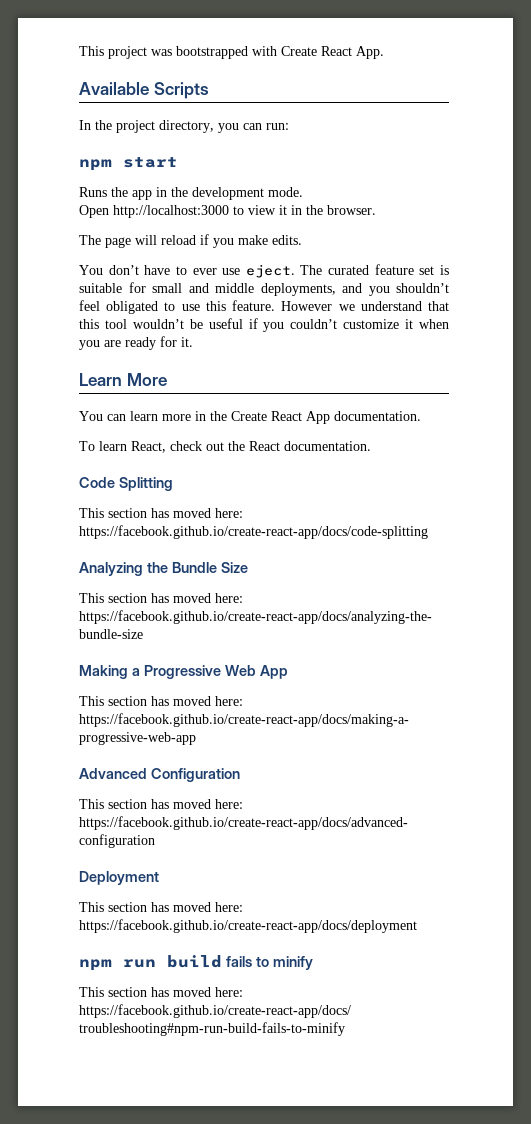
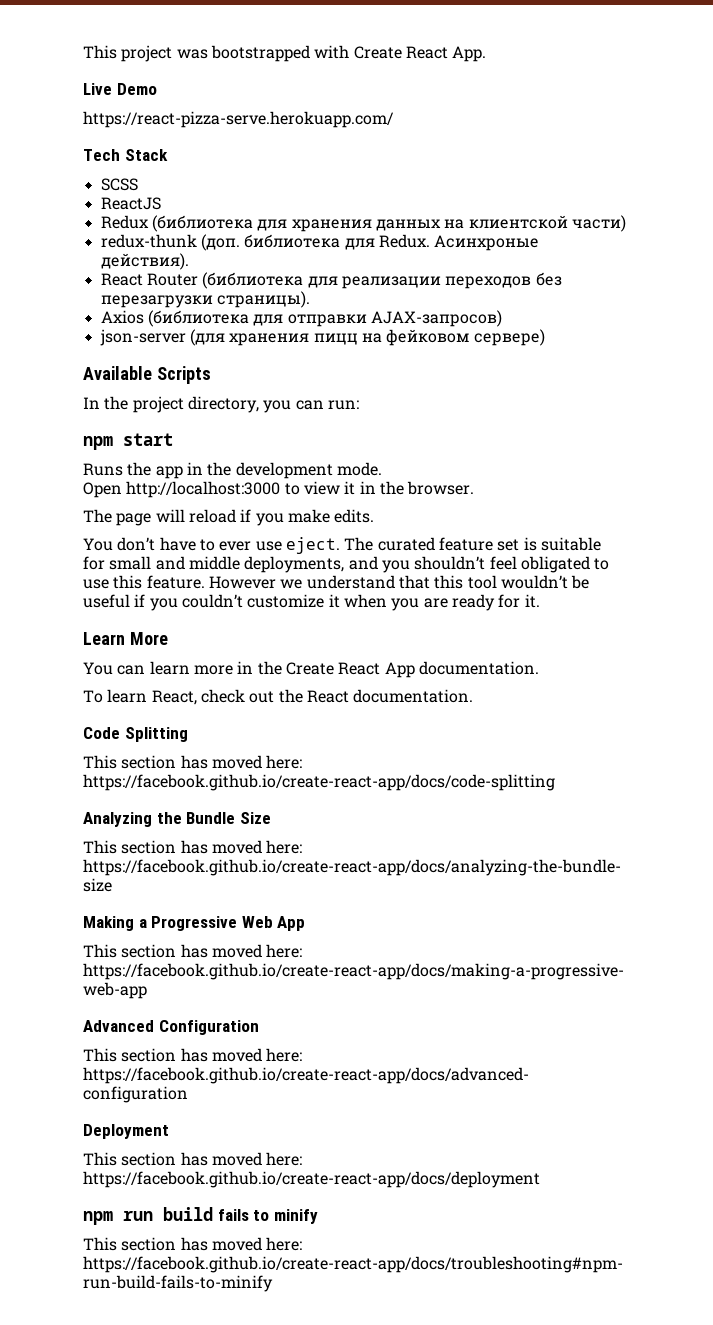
+ Live Demo
+ https://react-pizza-serve.herokuapp.com/
+ Tech Stack
+ SCSS
+ ReactJS
+ Redux (библиотека для хранения данных на клиентской части)
+ redux-thunk (доп. библиотека для Redux. Асинхроные действия).
+ React Router (библиотека для реализации переходов без перезагрузки страницы).
+ Axios (библиотека для отправки AJAX-запросов)
+ json-server (для хранения пицц на фейковом сервере)

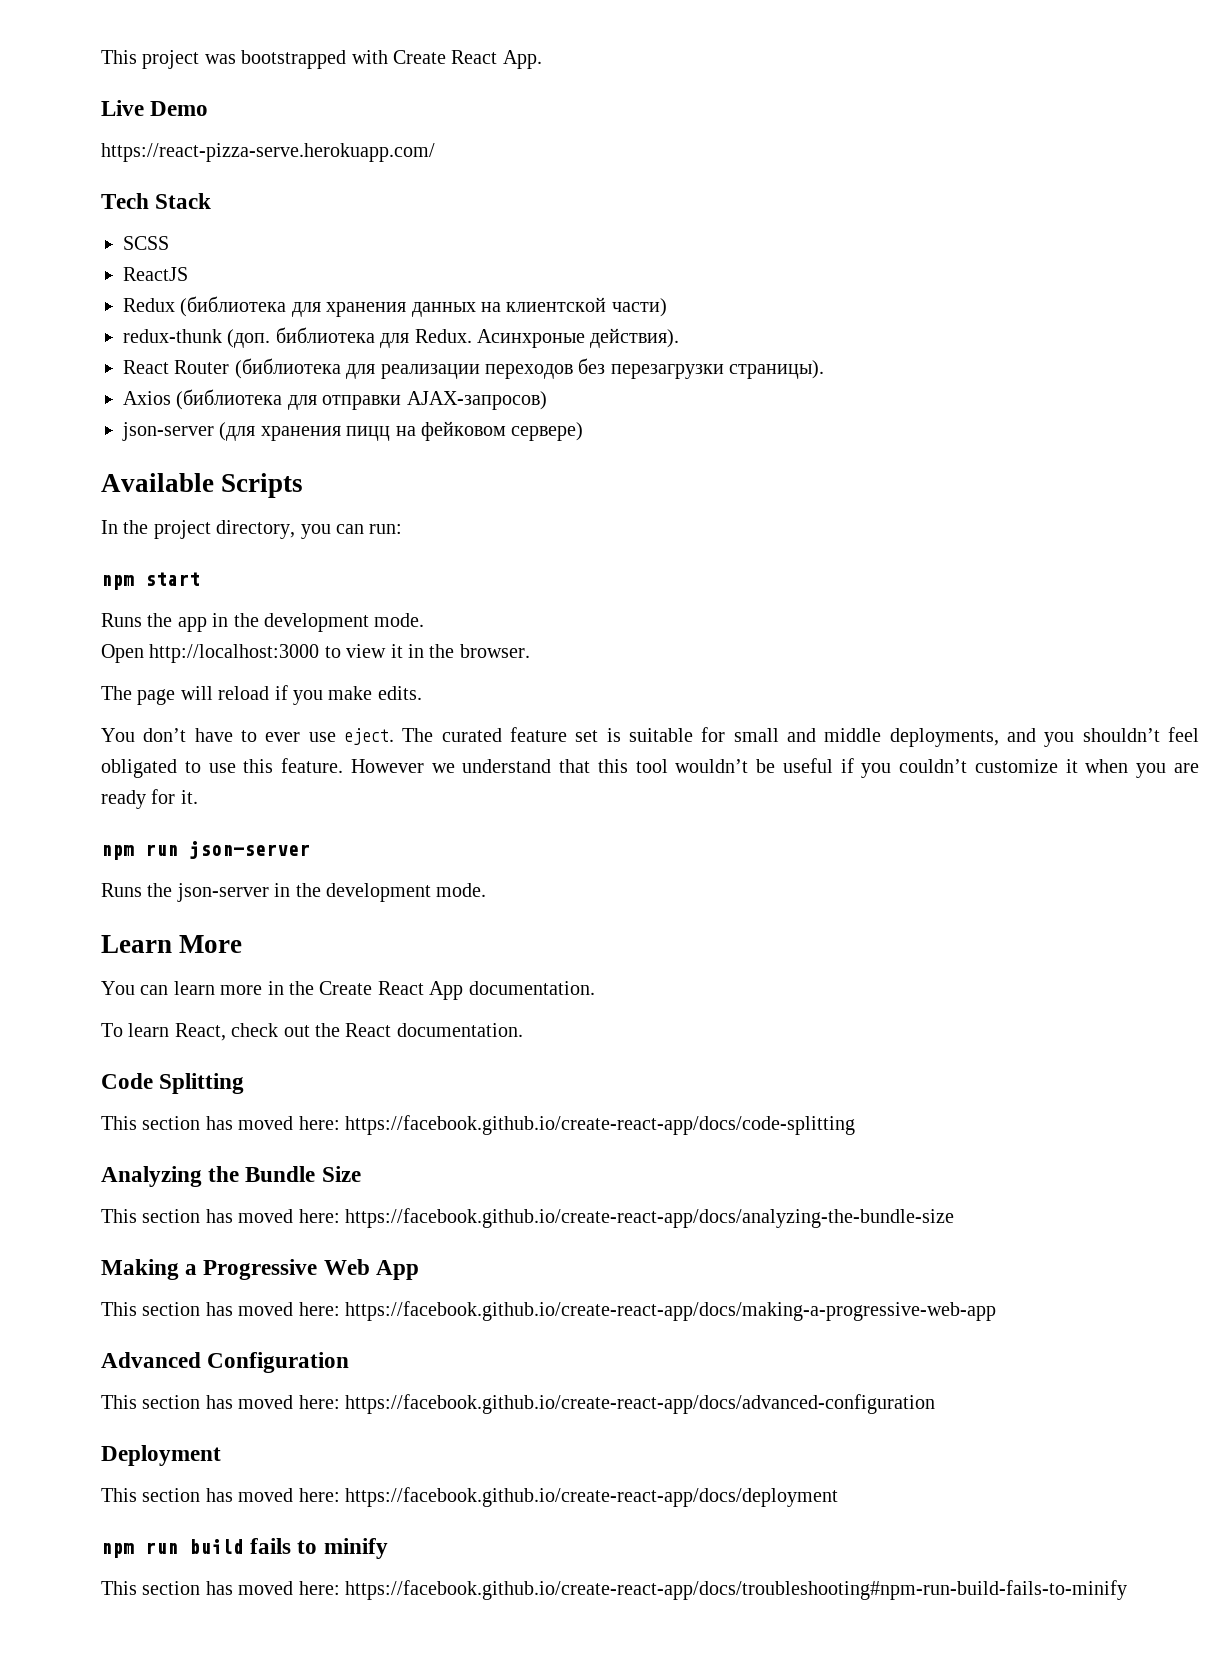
+ npm run json-server
+ Runs the json-server in the development mode.

